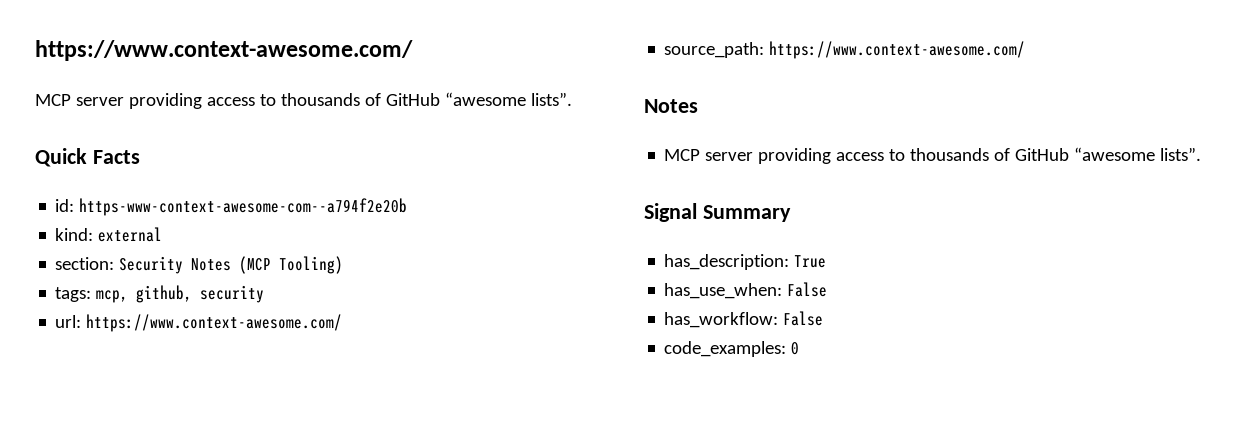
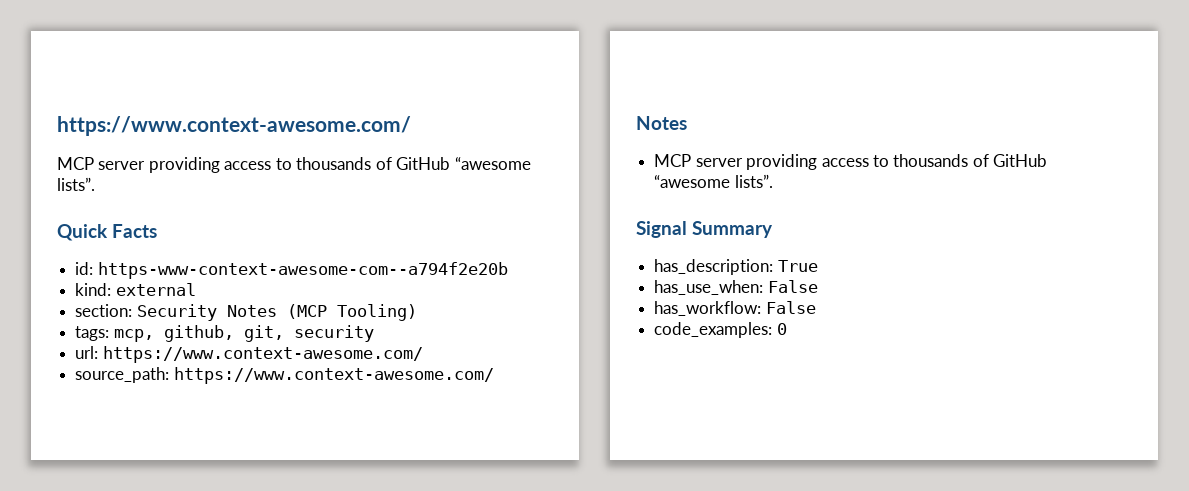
- tags: mcp, github, security
+ tags: mcp, github, git, security

